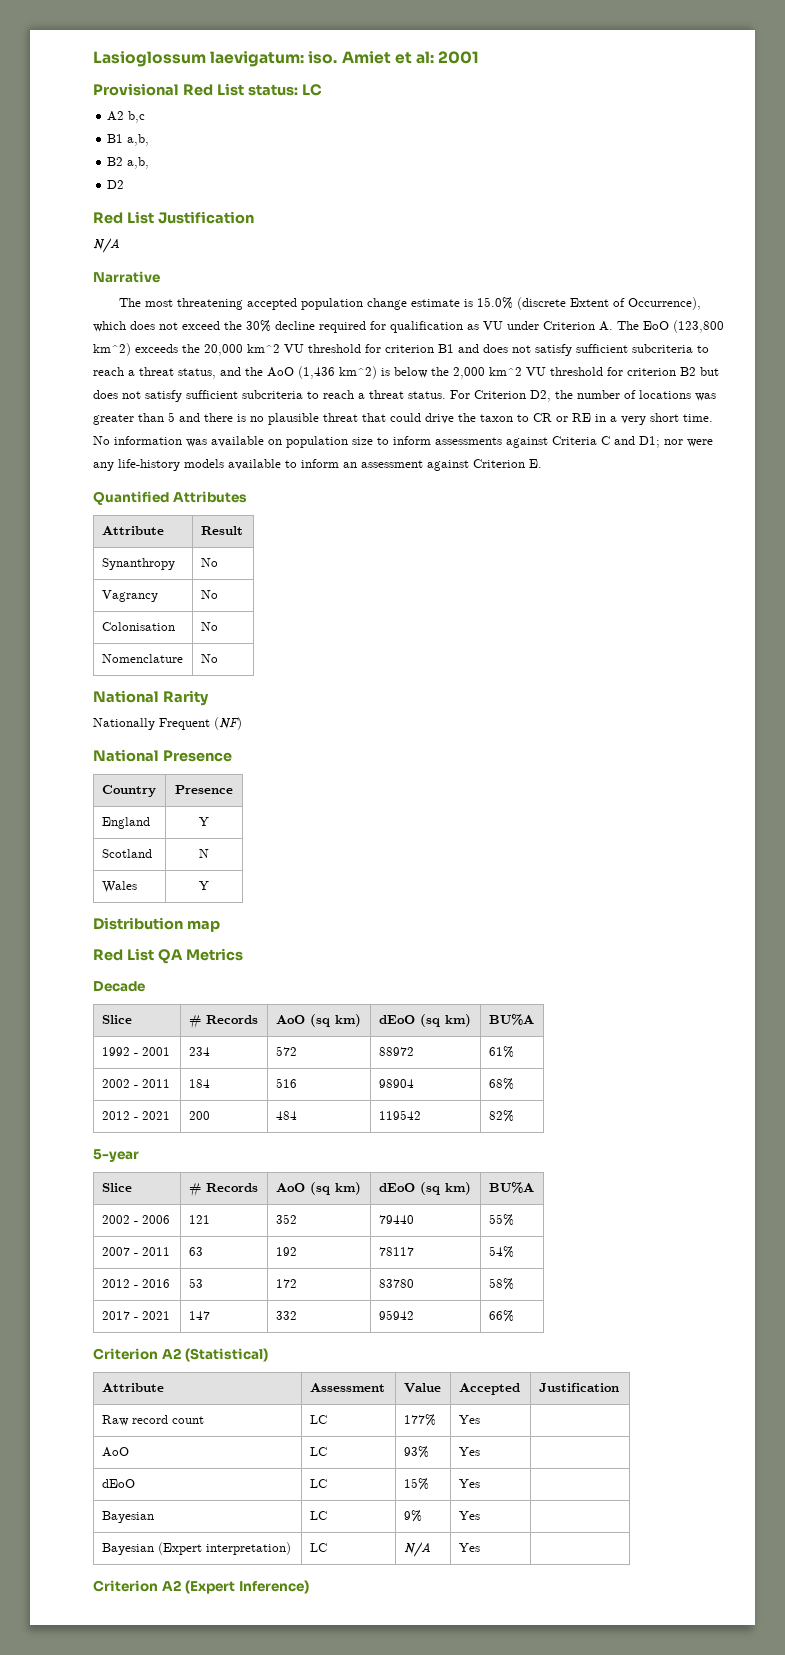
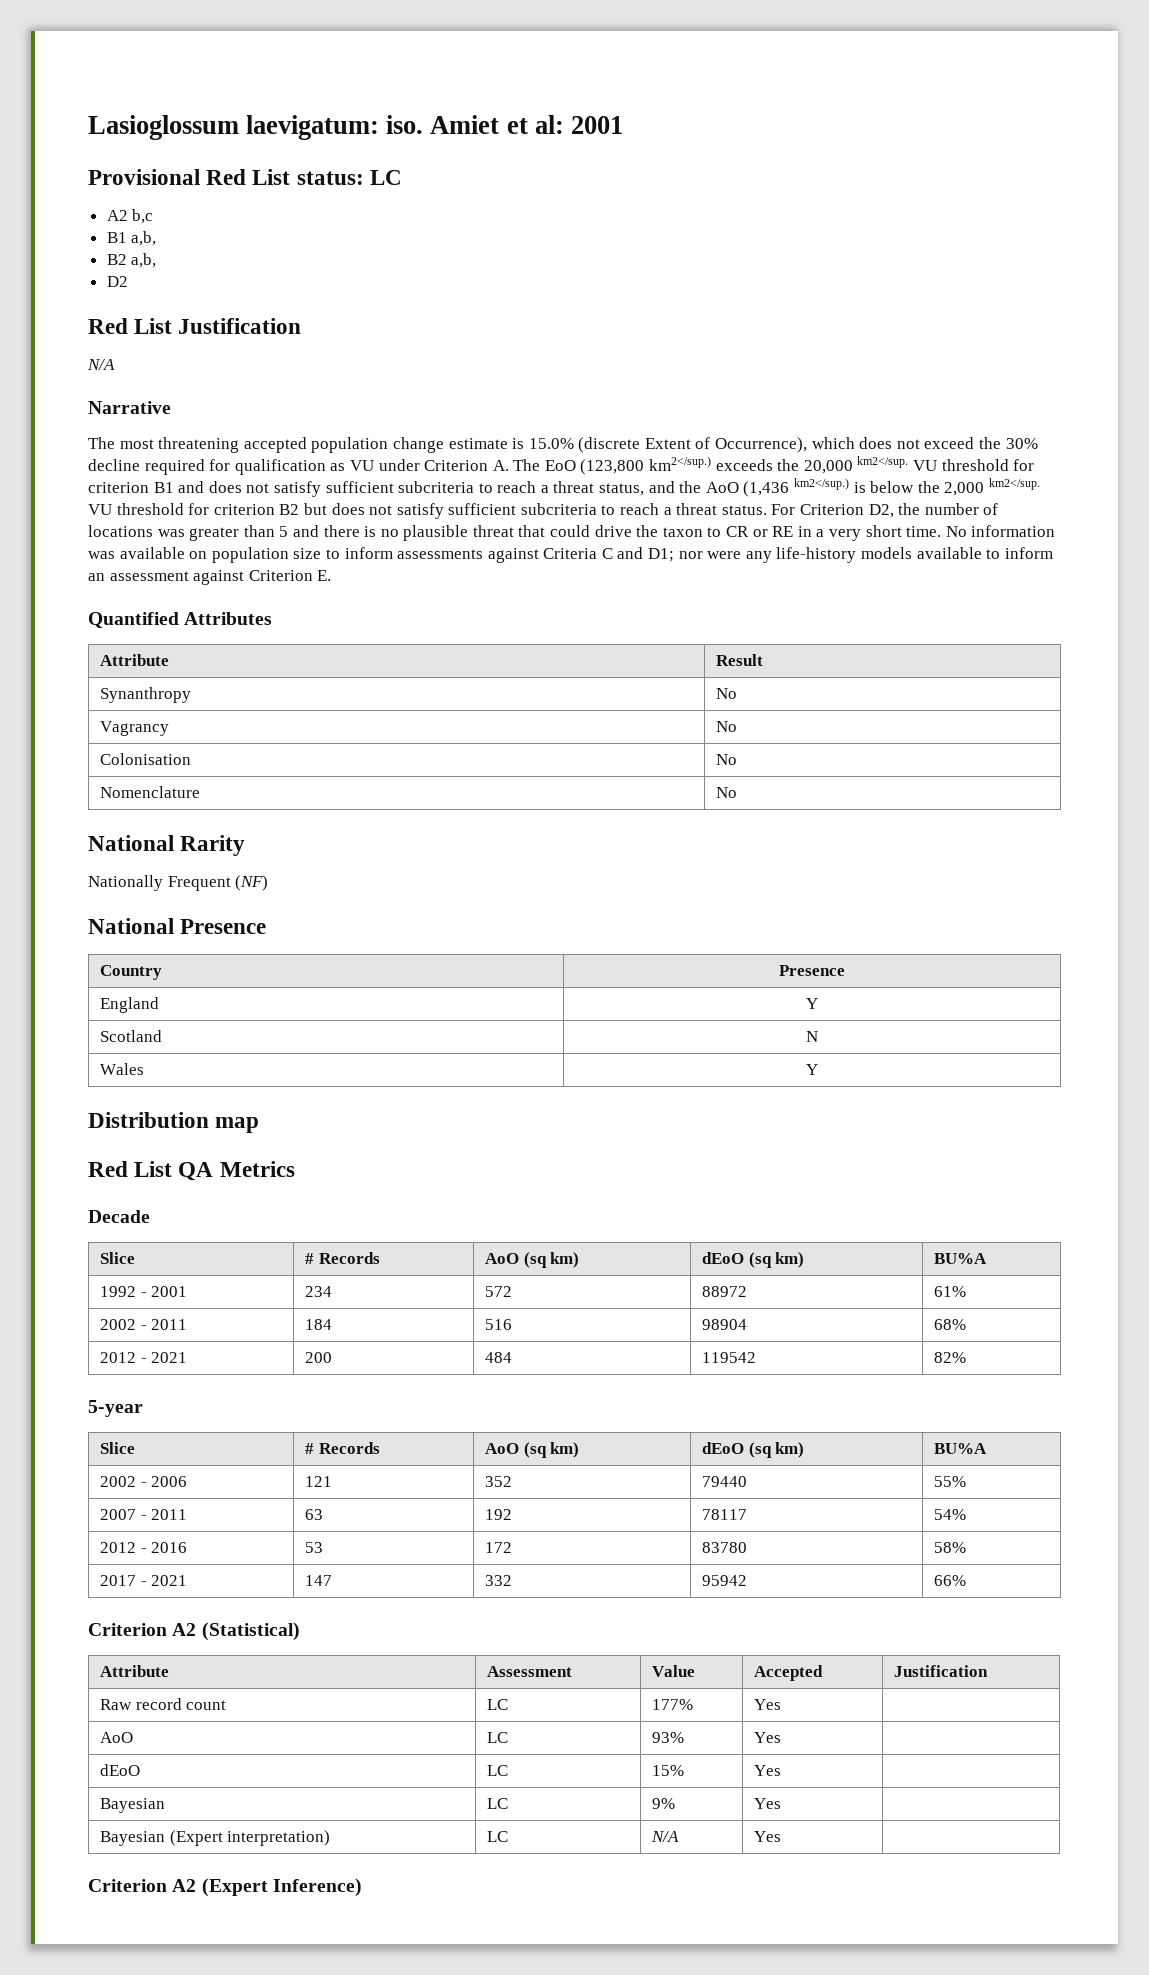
- The most threatening accepted population change estimate is 15.0% (discrete Extent of Occurrence), which does not exceed the 30% decline required for qualification as VU under Criterion A. The EoO (123,800 km^2) exceeds the 20,000 km^2 VU threshold for criterion B1 and does not satisfy sufficient subcriteria to reach a threat status, and the AoO (1,436 km^2) is below the 2,000 km^2 VU threshold for criterion B2 but does not satisfy sufficient subcriteria to reach a threat status.
+ The most threatening accepted population change estimate is 15.0% (discrete Extent of Occurrence), which does not exceed the 30% decline required for qualification as VU under Criterion A. The EoO (123,800 km2</sup.) exceeds the 20,000 km2</sup. VU threshold for criterion B1 and does not satisfy sufficient subcriteria to reach a threat status, and the AoO (1,436 km2</sup.) is below the 2,000 km2</sup. VU threshold for criterion B2 but does not satisfy sufficient subcriteria to reach a threat status.

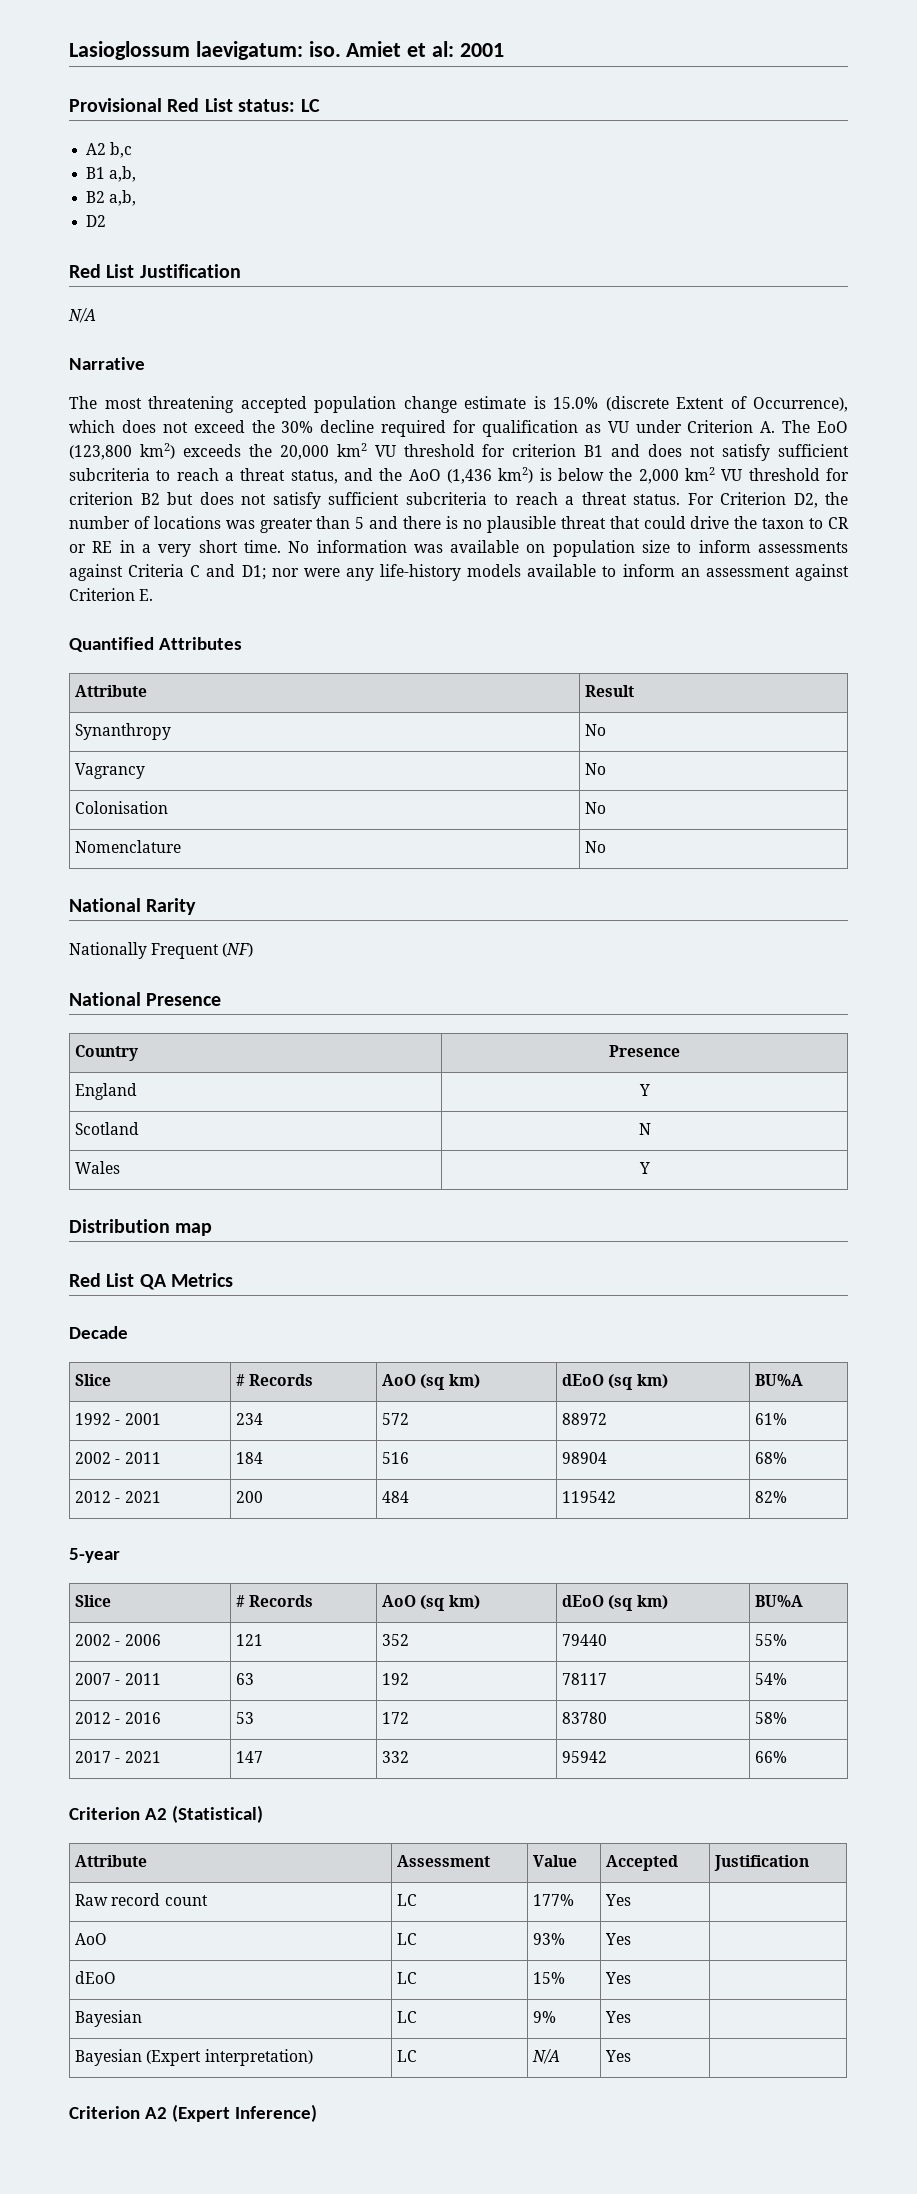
- The most threatening accepted population change estimate is 15.0% (discrete Extent of Occurrence), which does not exceed the 30% decline required for qualification as VU under Criterion A. The EoO (123,800 km2</sup.) exceeds the 20,000 km2</sup. VU threshold for criterion B1 and does not satisfy sufficient subcriteria to reach a threat status, and the AoO (1,436 km2</sup.) is below the 2,000 km2</sup. VU threshold for criterion B2 but does not satisfy sufficient subcriteria to reach a threat status.
+ The most threatening accepted population change estimate is 15.0% (discrete Extent of Occurrence), which does not exceed the 30% decline required for qualification as VU under Criterion A. The EoO (123,800 km2) exceeds the 20,000 km2 VU threshold for criterion B1 and does not satisfy sufficient subcriteria to reach a threat status, and the AoO (1,436 km2) is below the 2,000 km2 VU threshold for criterion B2 but does not satisfy sufficient subcriteria to reach a threat status.

